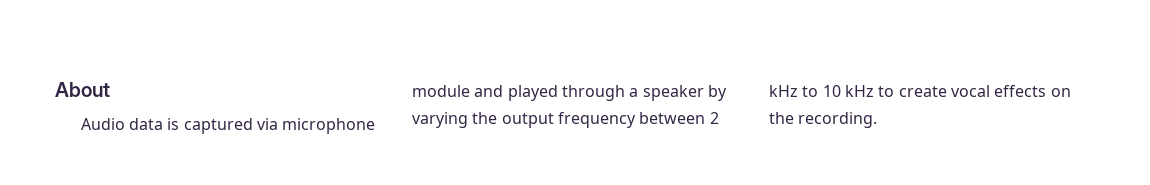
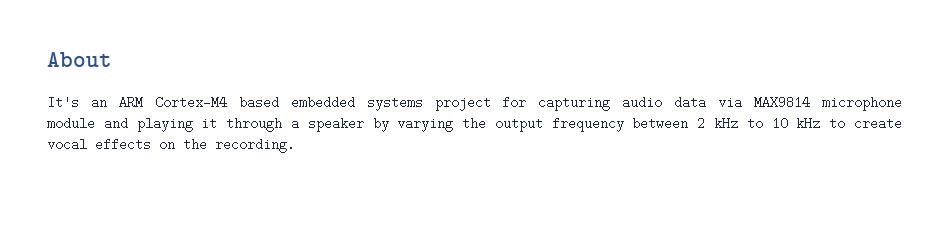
- Audio data is captured via microphone module and played through a speaker by varying the output frequency between 2 kHz to 10 kHz to create vocal effects on the recording.
+ It's an ARM Cortex-M4 based embedded systems project for capturing audio data via MAX9814 microphone module and playing it through a speaker by varying the output frequency between 2 kHz to 10 kHz to create vocal effects on the recording.

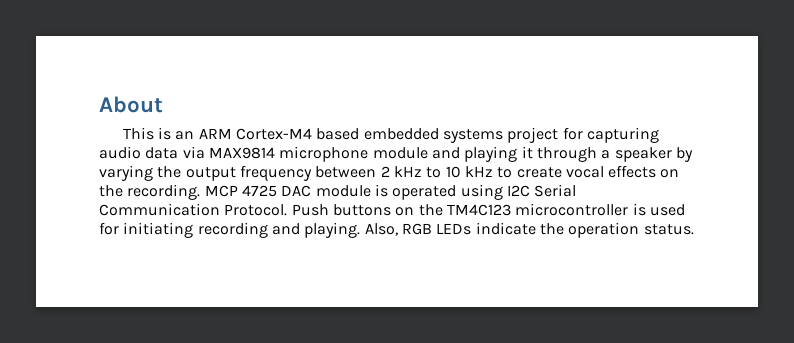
- It's an ARM Cortex-M4 based embedded systems project for capturing audio data via MAX9814 microphone module and playing it through a speaker by varying the output frequency between 2 kHz to 10 kHz to create vocal effects on the recording.
+ This is an ARM Cortex-M4 based embedded systems project for capturing audio data via MAX9814 microphone module and playing it through a speaker by varying the output frequency between 2 kHz to 10 kHz to create vocal effects on the recording.
+ MCP 4725 DAC module is operated using I2C Serial Communication Protocol. Push buttons on the TM4C123 microcontroller is used for initiating recording and playing. Also, RGB LEDs indicate the operation status.

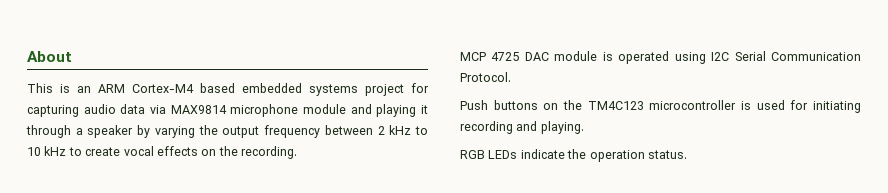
- This is an ARM Cortex-M4 based embedded systems project for capturing audio data via MAX9814 microphone module and playing it through a speaker by varying the output frequency between 2 kHz to 10 kHz to create vocal effects on the recording. MCP 4725 DAC module is operated using I2C Serial Communication Protocol. Push buttons on the TM4C123 microcontroller is used for initiating recording and playing. Also, RGB LEDs indicate the operation status.
+ This is an ARM Cortex-M4 based embedded systems project for capturing audio data via MAX9814 microphone module and playing it through a speaker by varying the output frequency between 2 kHz to 10 kHz to create vocal effects on the recording.
+ MCP 4725 DAC module is operated using I2C Serial Communication Protocol.
+ Push buttons on the TM4C123 microcontroller is used for initiating recording and playing.
+ RGB LEDs indicate the operation status.

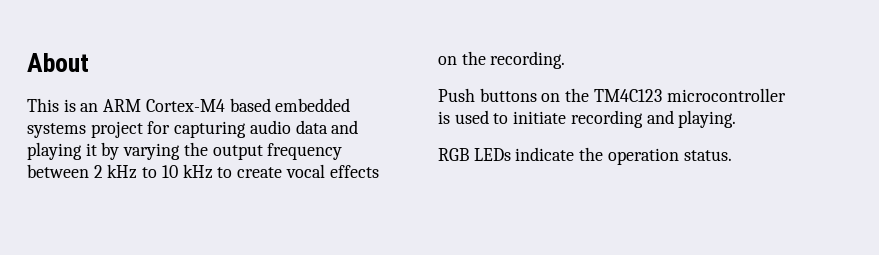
- This is an ARM Cortex-M4 based embedded systems project for capturing audio data via MAX9814 microphone module and playing it through a speaker by varying the output frequency between 2 kHz to 10 kHz to create vocal effects on the recording.
+ This is an ARM Cortex-M4 based embedded systems project for capturing audio data and playing it by varying the output frequency between 2 kHz to 10 kHz to create vocal effects on the recording.
- MCP 4725 DAC module is operated using I2C Serial Communication Protocol.
- Push buttons on the TM4C123 microcontroller is used for initiating recording and playing.
+ Push buttons on the TM4C123 microcontroller is used to initiate recording and playing.

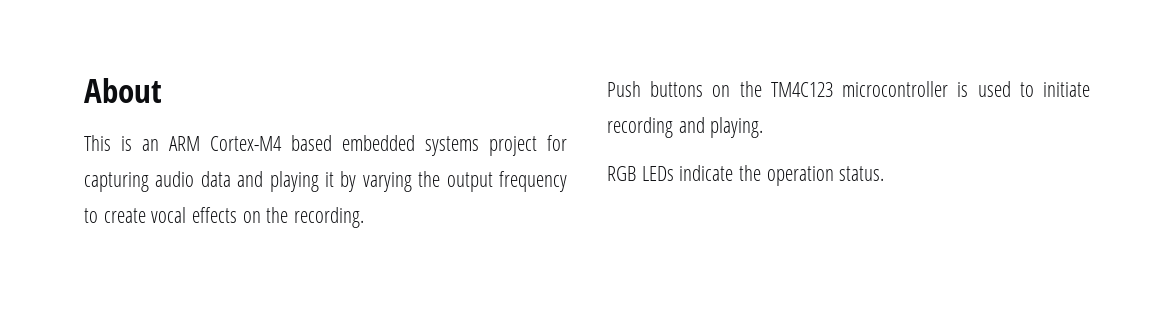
- This is an ARM Cortex-M4 based embedded systems project for capturing audio data and playing it by varying the output frequency between 2 kHz to 10 kHz to create vocal effects on the recording.
+ This is an ARM Cortex-M4 based embedded systems project for capturing audio data and playing it by varying the output frequency to create vocal effects on the recording.

